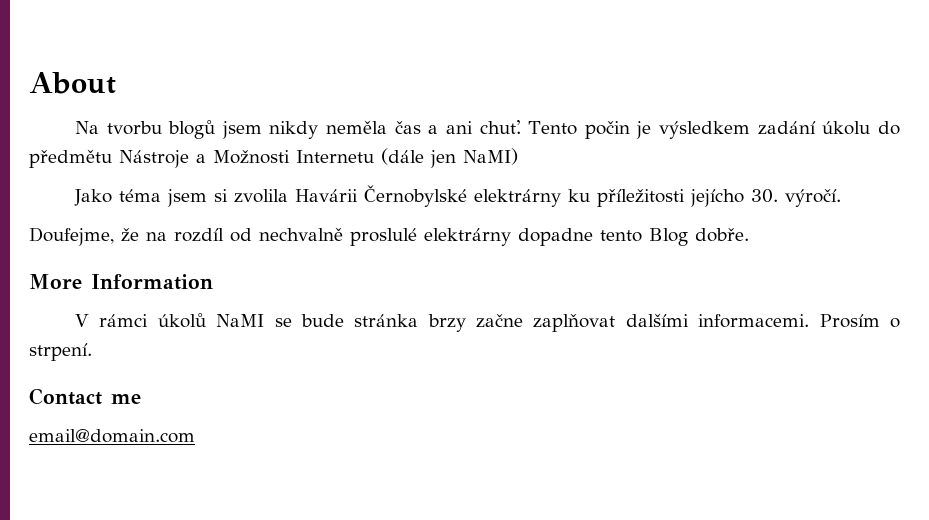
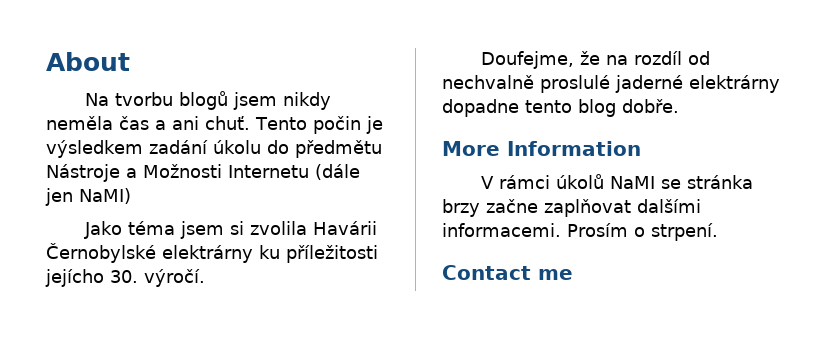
- Doufejme, že na rozdíl od nechvalně proslulé elektrárny dopadne tento Blog dobře.
+ Doufejme, že na rozdíl od nechvalně proslulé jaderné elektrárny dopadne tento blog dobře.
- V rámci úkolů NaMI se bude stránka brzy začne zaplňovat dalšími informacemi.
+ V rámci úkolů NaMI se stránka brzy začne zaplňovat dalšími informacemi.
- email@domain.com

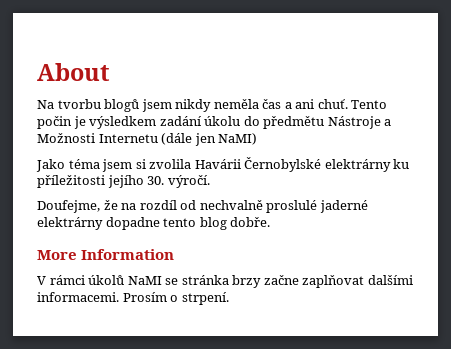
- Jako téma jsem si zvolila Havárii Černobylské elektrárny ku příležitosti jejícho 30. výročí.
+ Jako téma jsem si zvolila Havárii Černobylské elektrárny ku příležitosti jejího 30. výročí.
- Contact me

